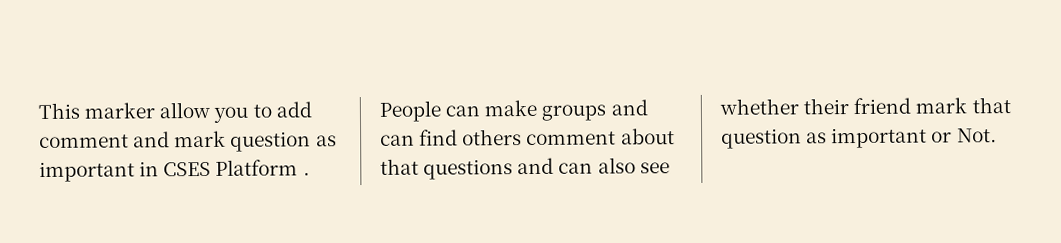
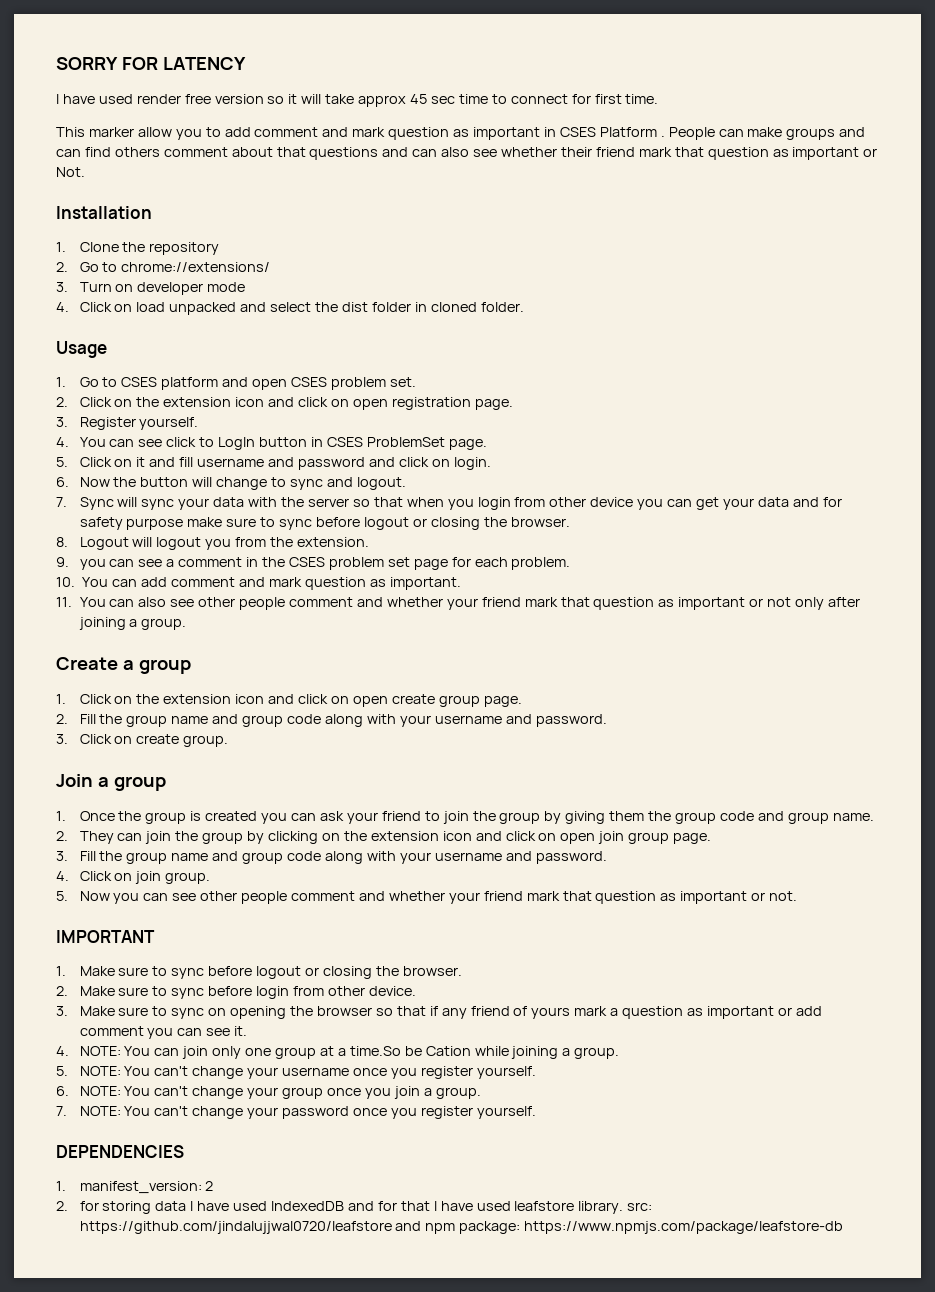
+ SORRY FOR LATENCY
+ I have used render free version so it will take approx 45 sec time to connect for first time.
+ Installation
+ 1. Clone the repository
+ 2. Go to chrome://extensions/
+ 3. Turn on developer mode
+ 4. Click on load unpacked and select the dist folder in cloned folder.
+ Usage
+ 1. Go to CSES platform and open CSES problem set.
+ 2. Click on the extension icon and click on open registration page.
+ 3. Register yourself.
+ 4. You can see click to LogIn button in CSES ProblemSet page.
+ 5. Click on it and fill username and password and click on login.
+ 6. Now the button will change to sync and logout.
+ 7. Sync will sync your data with the server so that when you login from other device you can get your data and for safety purpose make sure to sync before logout or closing the browser.
+ 8. Logout will logout you from the extension.
+ 9. you can see a comment in the CSES problem set page for each problem.
+ 10. You can add comment and mark question as important.
+ 11. You can also see other people comment and whether your friend mark that question as important or not only after joining a group.
+ Create a group
+ 1. Click on the extension icon and click on open create group page.
+ 2. Fill the group name and group code along with your username and password.
+ 3. Click on create group.
+ Join a group
+ 1. Once the group is created you can ask your friend to join the group by giving them the group code and group name.
+ 2. They can join the group by clicking on the extension icon and click on open join group page.
+ 3. Fill the group name and group code along with your username and password.
+ 4. Click on join group.
+ 5. Now you can see other people comment and whether your friend mark that question as important or not.
+ IMPORTANT
+ 1. Make sure to sync before logout or closing the browser.
+ 2. Make sure to sync before login from other device.
+ 3. Make sure to sync on opening the browser so that if any friend of yours mark a question as important or add comment you can see it.
+ 4. NOTE: You can join only one group at a time.So be Cation while joining a group.
+ 5. NOTE: You can't change your username once you register yourself.
+ 6. NOTE: You can't change your group once you join a group.
+ 7. NOTE: You can't change your password once you register yourself.
+ DEPENDENCIES
+ 1. manifest_version: 2
+ 2. for storing data I have used IndexedDB and for that I have used leafstore library. src: https://github.com/jindalujjwal0720/leafstore and npm package: https://www.npmjs.com/package/leafstore-db

